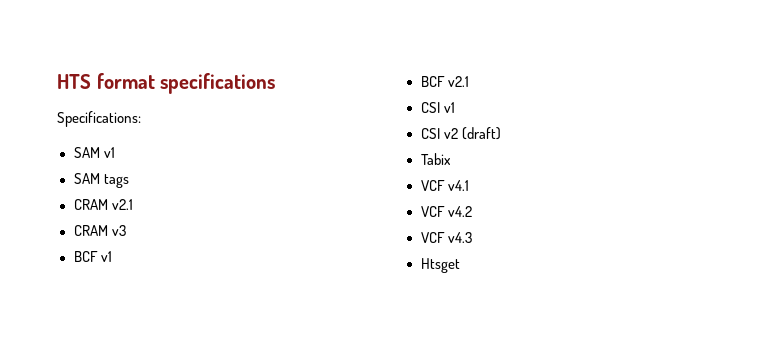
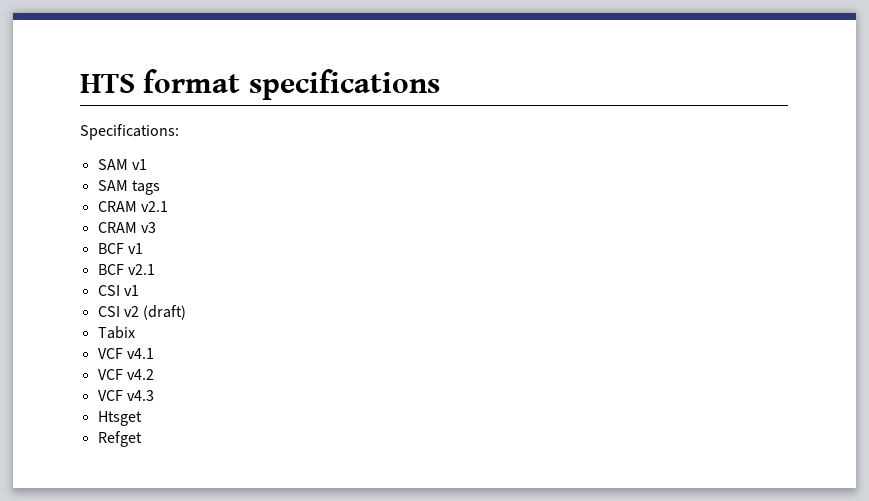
+ Refget

